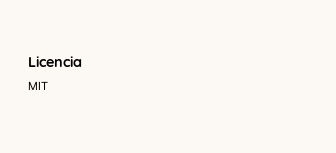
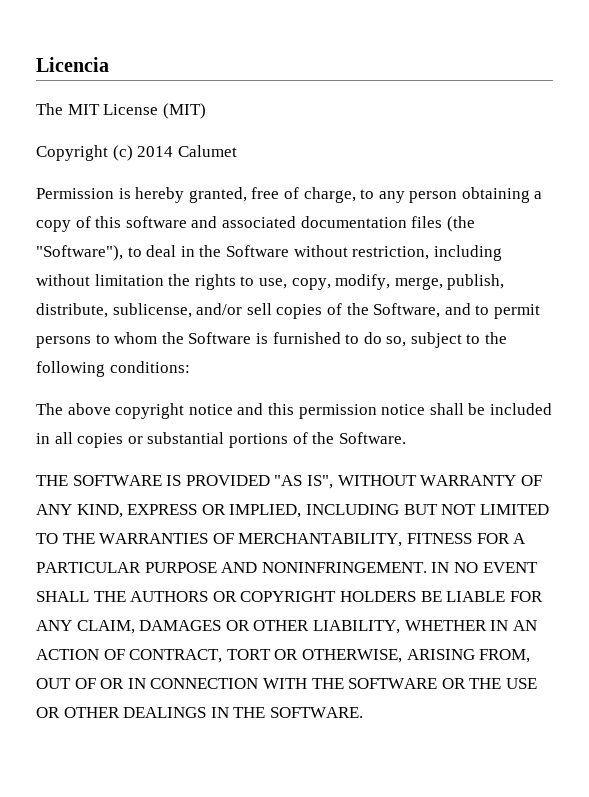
- MIT
+ The MIT License (MIT)
+ Copyright (c) 2014 Calumet
+ Permission is hereby granted, free of charge, to any person obtaining a copy of this software and associated documentation files (the "Software"), to deal in the Software without restriction, including without limitation the rights to use, copy, modify, merge, publish, distribute, sublicense, and/or sell copies of the Software, and to permit persons to whom the Software is furnished to do so, subject to the following conditions:
+ The above copyright notice and this permission notice shall be included in all copies or substantial portions of the Software.
+ THE SOFTWARE IS PROVIDED "AS IS", WITHOUT WARRANTY OF ANY KIND, EXPRESS OR IMPLIED, INCLUDING BUT NOT LIMITED TO THE WARRANTIES OF MERCHANTABILITY, FITNESS FOR A PARTICULAR PURPOSE AND NONINFRINGEMENT. IN NO EVENT SHALL THE AUTHORS OR COPYRIGHT HOLDERS BE LIABLE FOR ANY CLAIM, DAMAGES OR OTHER LIABILITY, WHETHER IN AN ACTION OF CONTRACT, TORT OR OTHERWISE, ARISING FROM, OUT OF OR IN CONNECTION WITH THE SOFTWARE OR THE USE OR OTHER DEALINGS IN THE SOFTWARE.

